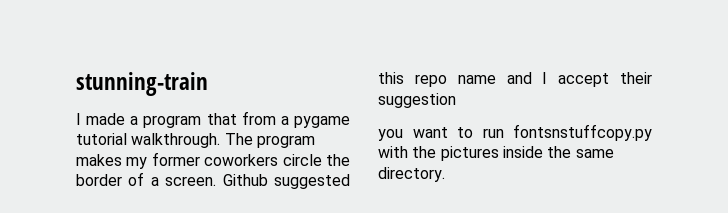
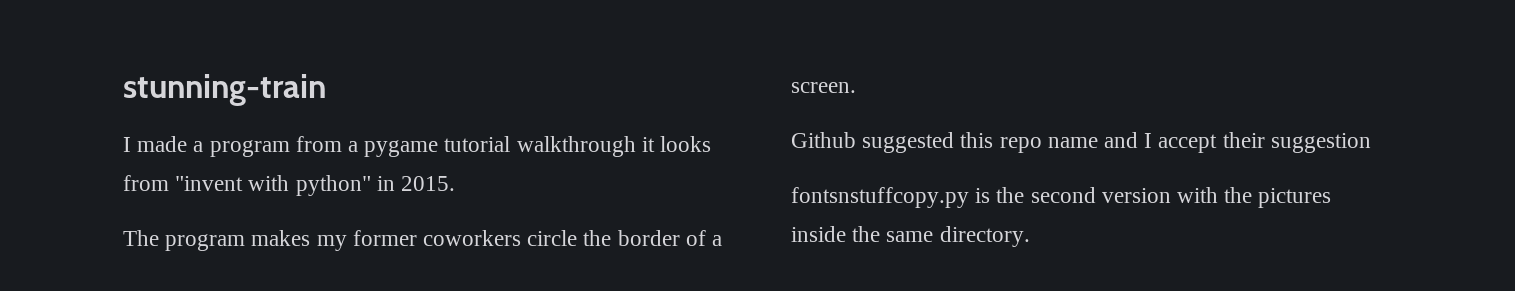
- I made a program that from a pygame tutorial walkthrough. The program makes my former coworkers circle the border of a screen. Github suggested this repo name and I accept their suggestion
+ I made a program from a pygame tutorial walkthrough it looks from "invent with python" in 2015.
+ The program makes my former coworkers circle the border of a screen.
+ Github suggested this repo name and I accept their suggestion
- you want to run fontsnstuffcopy.py with the pictures inside the same directory.
+ fontsnstuffcopy.py is the second version with the pictures inside the same directory.

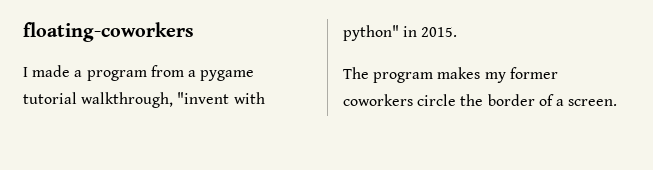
- stunning-train
+ floating-coworkers
- I made a program from a pygame tutorial walkthrough it looks from "invent with python" in 2015.
+ I made a program from a pygame tutorial walkthrough, "invent with python" in 2015.
- Github suggested this repo name and I accept their suggestion
- fontsnstuffcopy.py is the second version with the pictures inside the same directory.

